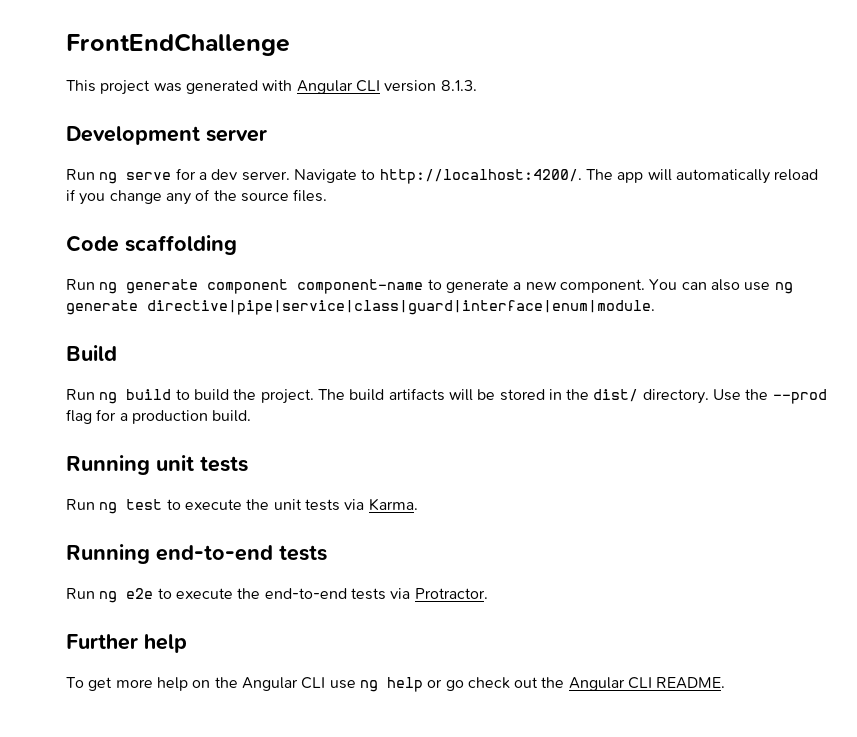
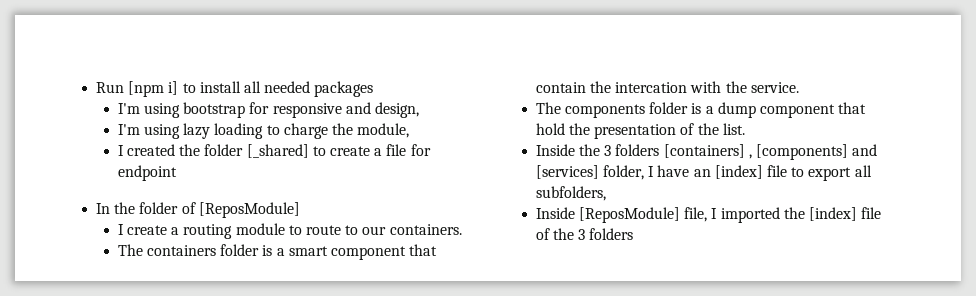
- FrontEndChallenge
- This project was generated with Angular CLI version 8.1.3.
- Development server
- Run ng serve for a dev server. Navigate to http://localhost:4200/. The app will automatically reload if you change any of the source files.
- Code scaffolding
- Run ng generate component component-name to generate a new component. You can also use ng generate directive|pipe|service|class|guard|interface|enum|module.
- Build
- Run ng build to build the project. The build artifacts will be stored in the dist/ directory. Use the --prod flag for a production build.
- Running unit tests
- Run ng test to execute the unit tests via Karma.
- Running end-to-end tests
- Run ng e2e to execute the end-to-end tests via Protractor.
- Further help
- To get more help on the Angular CLI use ng help or go check out the Angular CLI README.
+ Run [npm i] to install all needed packages
+ I'm using bootstrap for responsive and design,
+ I'm using lazy loading to charge the module,
+ I created the folder [_shared] to create a file for endpoint
+ In the folder of [ReposModule]
+ I create a routing module to route to our containers.
+ The containers folder is a smart component that contain the intercation with the service.
+ The components folder is a dump component that hold the presentation of the list.
+ Inside the 3 folders [containers] , [components] and [services] folder, I have an [index] file to export all subfolders,
+ Inside [ReposModule] file, I imported the [index] file of the 3 folders

